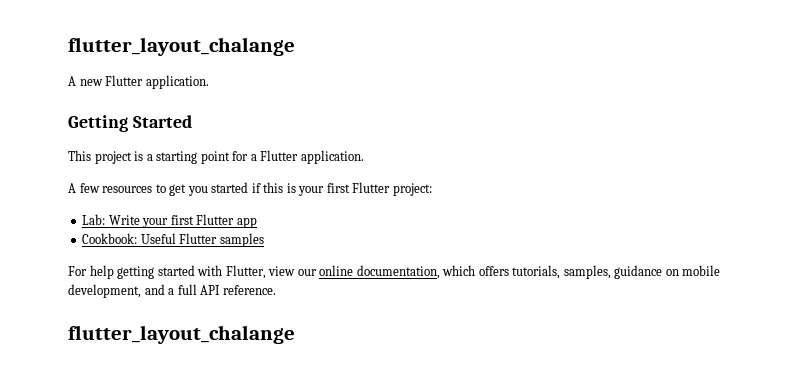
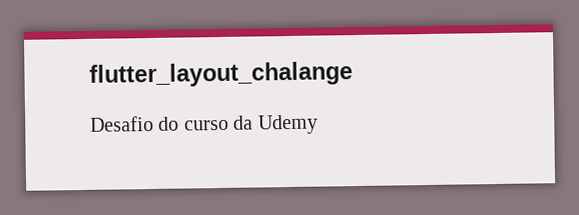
- A new Flutter application.
- Getting Started
- This project is a starting point for a Flutter application.
- A few resources to get you started if this is your first Flutter project:
- Lab: Write your first Flutter app
- Cookbook: Useful Flutter samples
- For help getting started with Flutter, view our online documentation, which offers tutorials, samples, guidance on mobile development, and a full API reference.
- flutter_layout_chalange
+ Desafio do curso da Udemy

